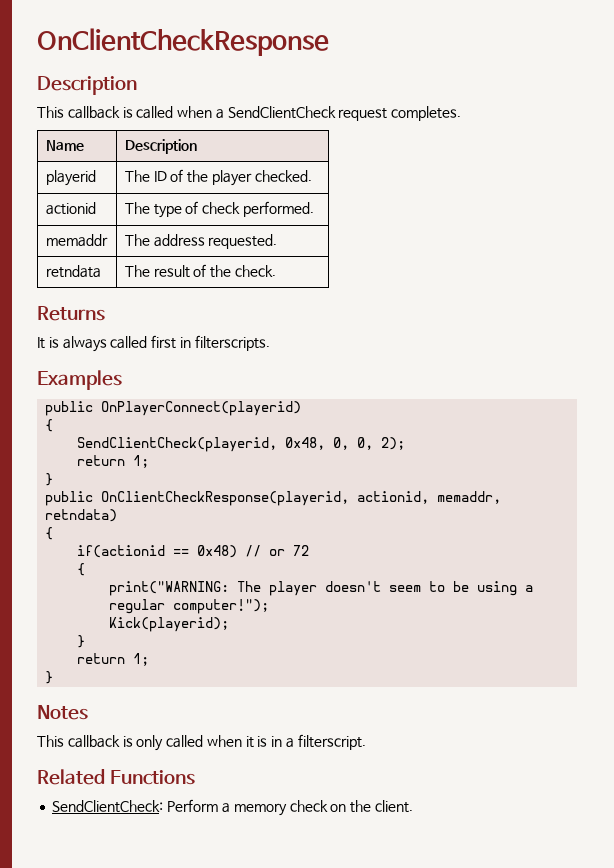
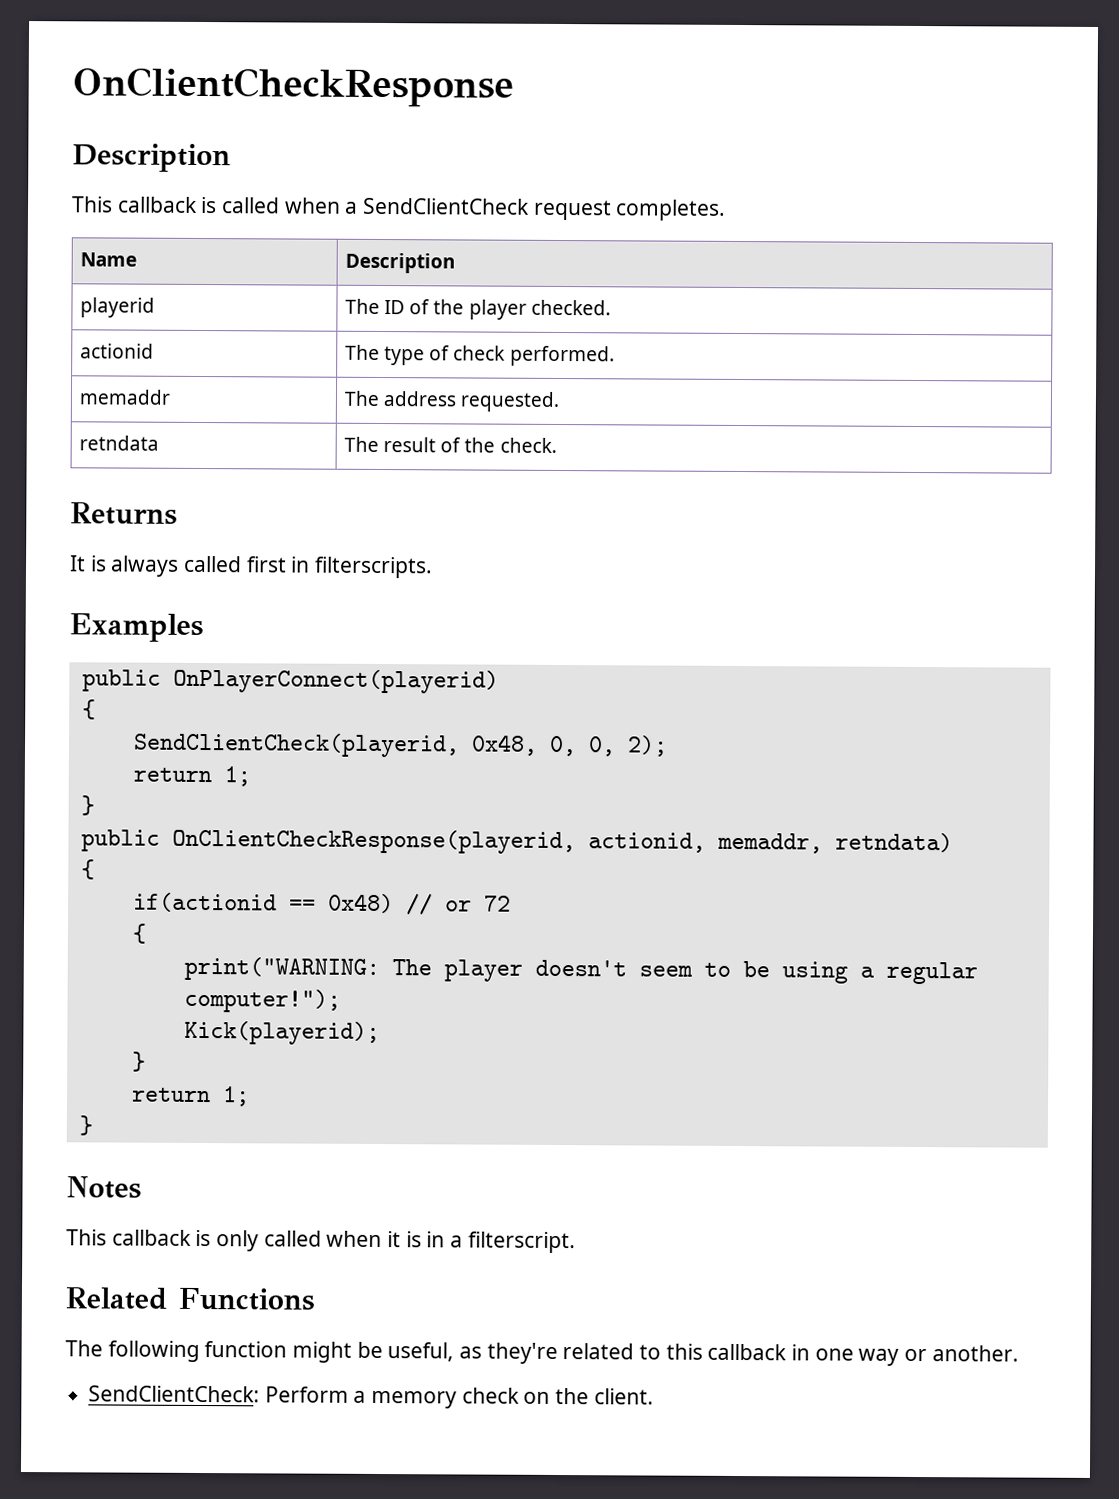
+ The following function might be useful, as they're related to this callback in one way or another.

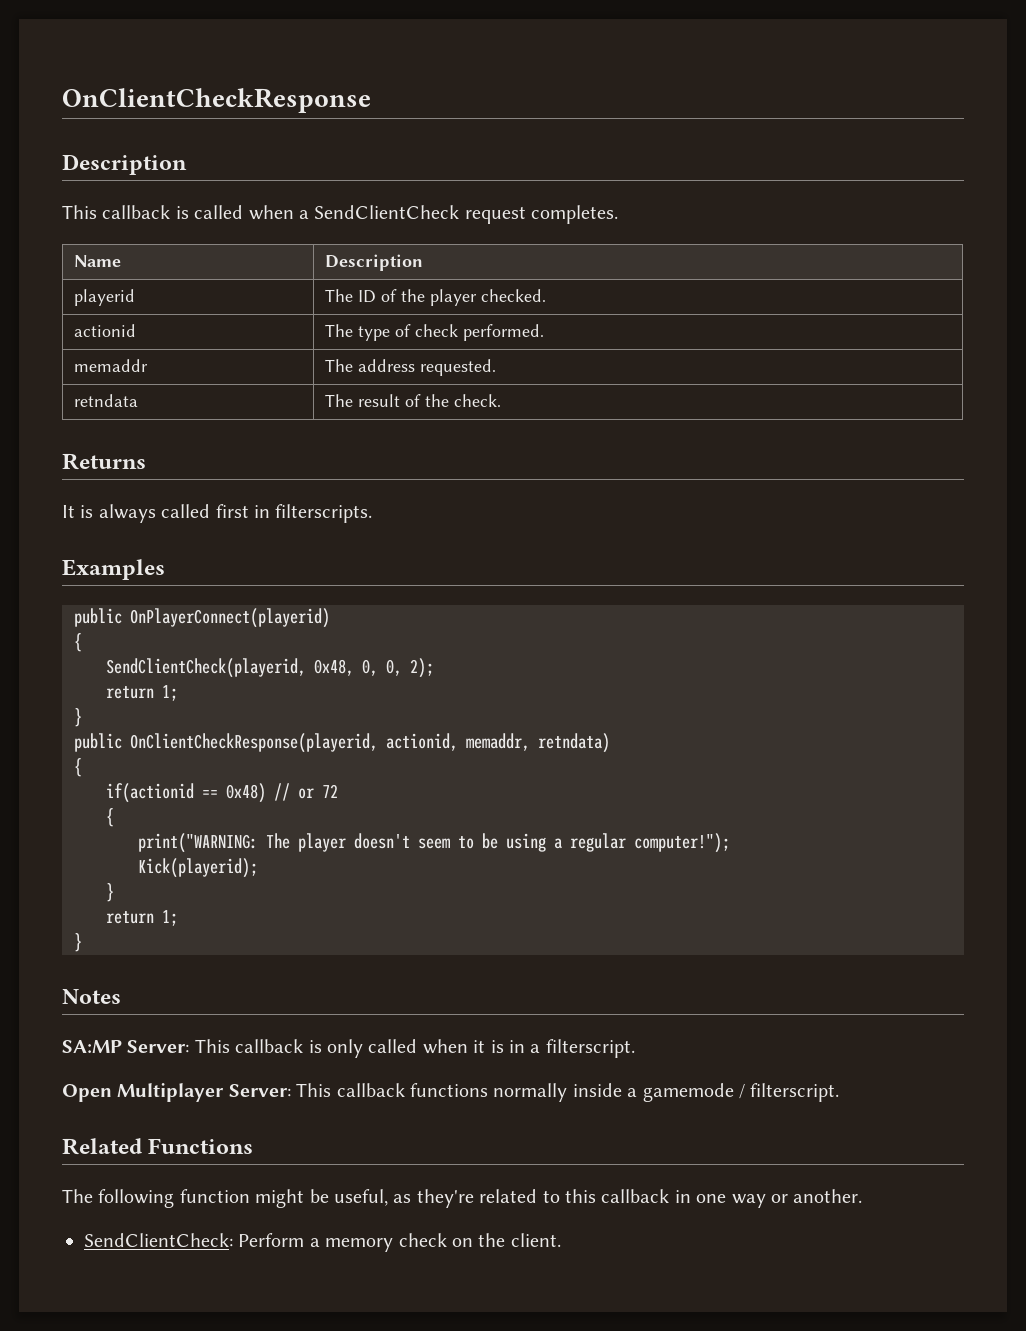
- This callback is only called when it is in a filterscript.
+ SA:MP Server: This callback is only called when it is in a filterscript.
+ Open Multiplayer Server: This callback functions normally inside a gamemode / filterscript.

